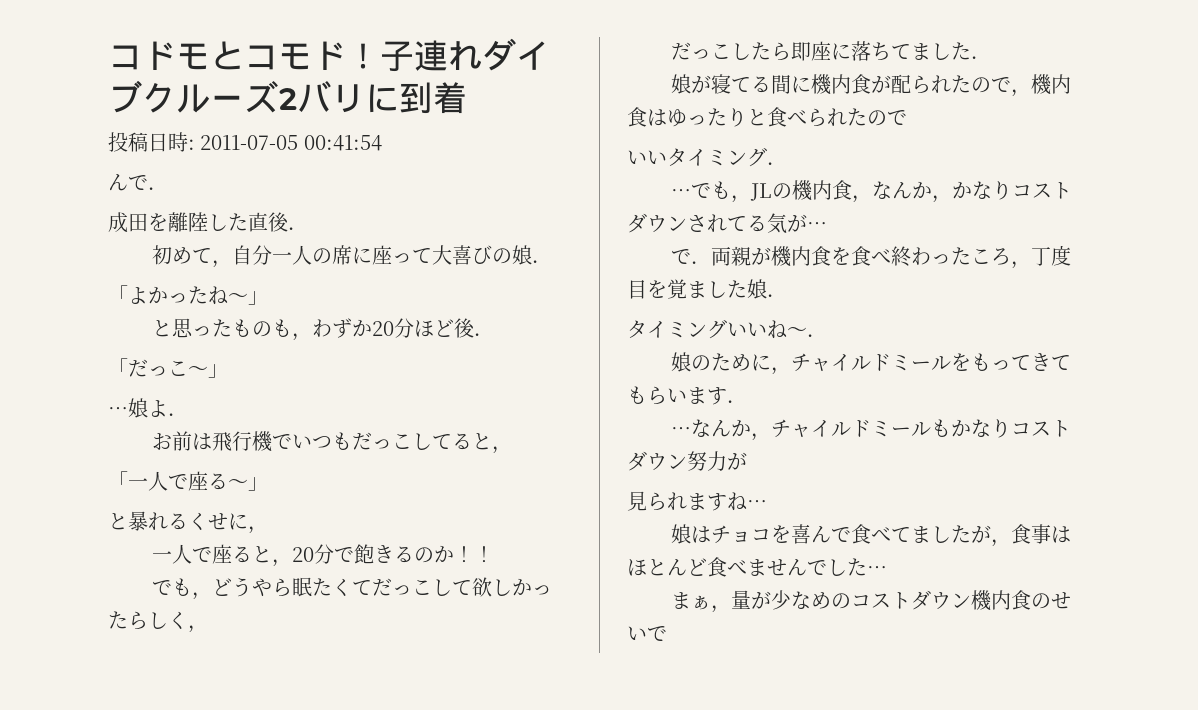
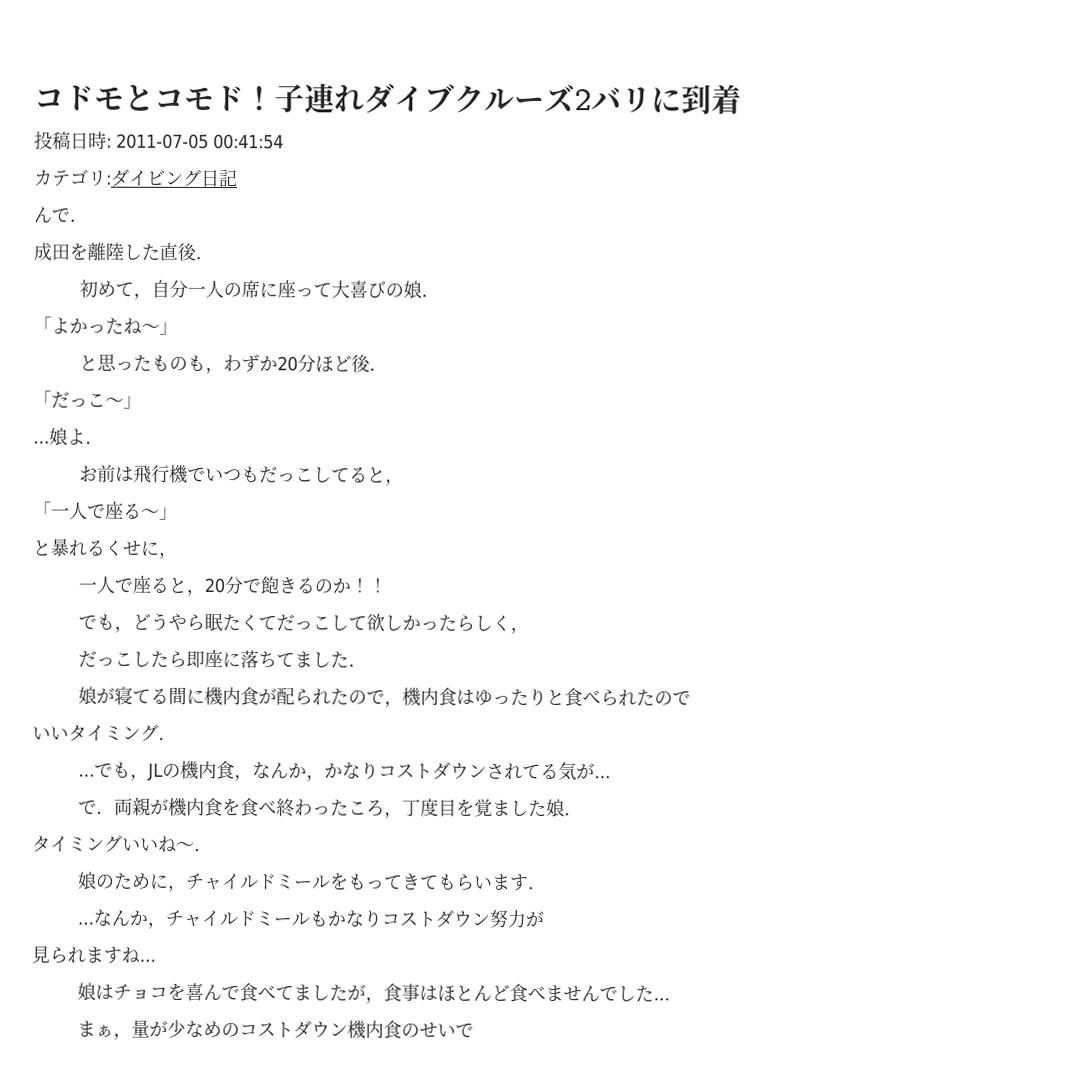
+ カテゴリ:ダイビング日記

